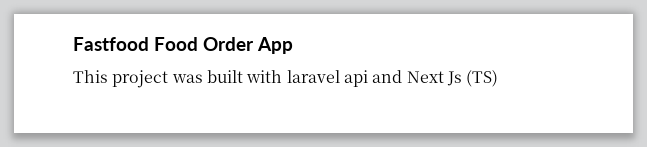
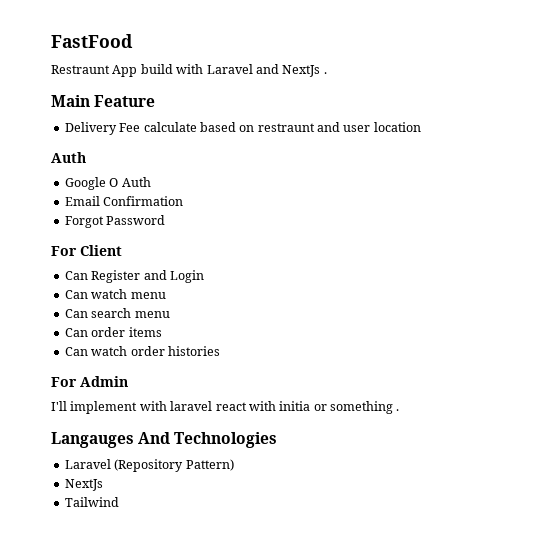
- Fastfood Food Order App
- This project was built with laravel api and Next Js (TS)
+ FastFood
+ Restraunt App build with Laravel and NextJs .
+ Main Feature
+ Delivery Fee calculate based on restraunt and user location
+ Auth
+ Google O Auth
+ Email Confirmation
+ Forgot Password
+ For Client
+ Can Register and Login
+ Can watch menu
+ Can search menu
+ Can order items
+ Can watch order histories
+ For Admin
+ I'll implement with laravel react with initia or something .
+ Langauges And Technologies
+ Laravel (Repository Pattern)
+ NextJs
+ Tailwind

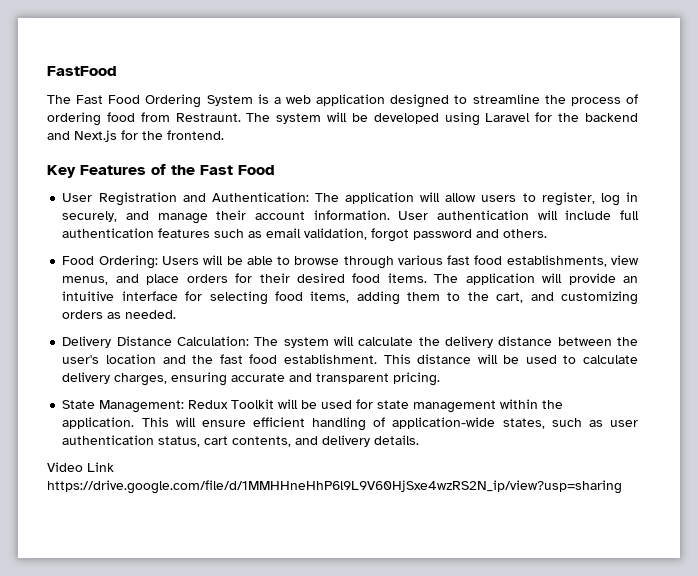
- Restraunt App build with Laravel and NextJs .
- Main Feature
- Delivery Fee calculate based on restraunt and user location
- Auth
- Google O Auth
- Email Confirmation
- Forgot Password
- For Client
- Can Register and Login
- Can watch menu
- Can search menu
- Can order items
- Can watch order histories
- For Admin
- I'll implement with laravel react with initia or something .
- Langauges And Technologies
- Laravel (Repository Pattern)
- NextJs
- Tailwind
+ The Fast Food Ordering System is a web application designed to streamline the process of ordering food from Restraunt. The system will be developed using Laravel for the backend and Next.js for the frontend.
+ Key Features of the Fast Food
+ User Registration and Authentication: The application will allow users to register, log in securely, and manage their account information. User authentication will include full authentication features such as email validation, forgot password and others.
+ Food Ordering: Users will be able to browse through various fast food establishments, view menus, and place orders for their desired food items. The application will provide an intuitive interface for selecting food items, adding them to the cart, and customizing orders as needed.
+ Delivery Distance Calculation: The system will calculate the delivery distance between the user's location and the fast food establishment. This distance will be used to calculate delivery charges, ensuring accurate and transparent pricing.
+ State Management: Redux Toolkit will be used for state management within the application. This will ensure efficient handling of application-wide states, such as user authentication status, cart contents, and delivery details.
+ Video Link https://drive.google.com/file/d/1MMHHneHhP6l9L9V60HjSxe4wzRS2N_ip/view?usp=sharing

